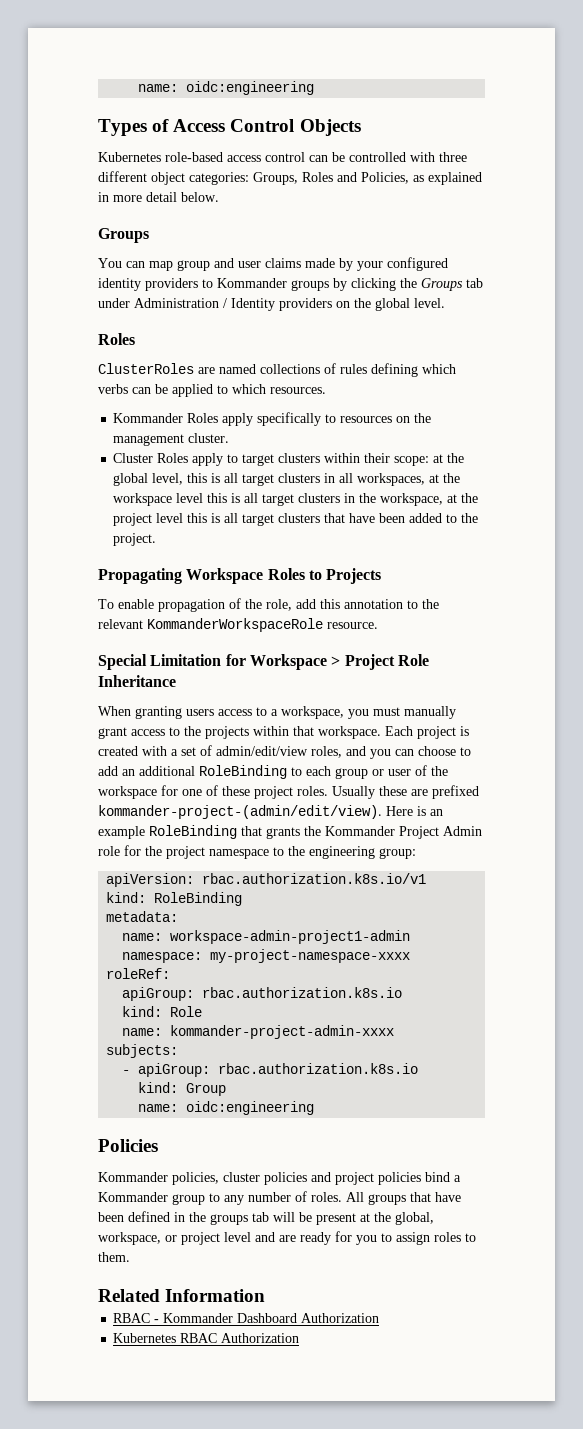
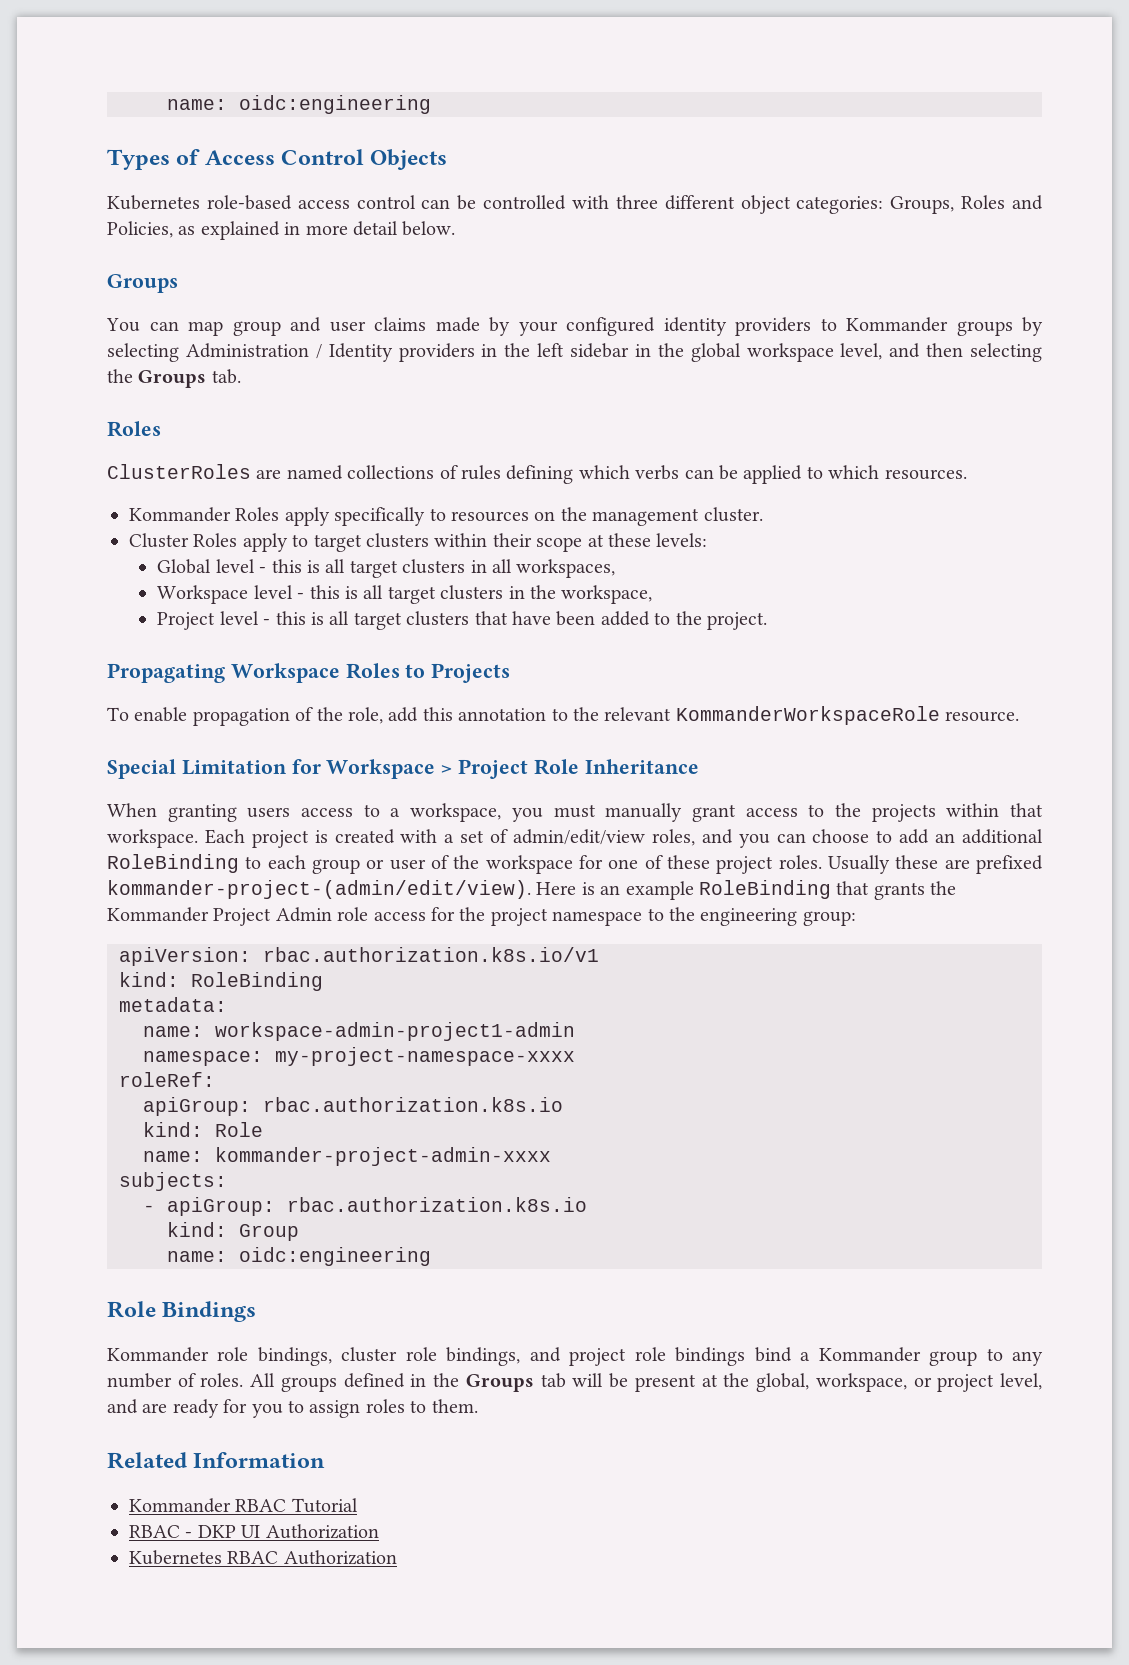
- You can map group and user claims made by your configured identity providers to Kommander groups by clicking the Groups tab under Administration / Identity providers on the global level.
+ You can map group and user claims made by your configured identity providers to Kommander groups by selecting Administration / Identity providers in the left sidebar in the global workspace level, and then selecting the Groups tab.
- Cluster Roles apply to target clusters within their scope: at the global level, this is all target clusters in all workspaces, at the workspace level this is all target clusters in the workspace, at the project level this is all target clusters that have been added to the project.
+ Cluster Roles apply to target clusters within their scope at these levels:
+ Global level - this is all target clusters in all workspaces,
+ Workspace level - this is all target clusters in the workspace,
+ Project level - this is all target clusters that have been added to the project.
- Here is an example RoleBinding that grants the Kommander Project Admin role for the project namespace to the engineering group:
+ Here is an example RoleBinding that grants the Kommander Project Admin role access for the project namespace to the engineering group:
- Policies
- Kommander policies, cluster policies and project policies bind a Kommander group to any number of roles.
+ Role Bindings
+ Kommander role bindings, cluster role bindings, and project role bindings bind a Kommander group to any number of roles.
- All groups that have been defined in the groups tab will be present at the global, workspace, or project level and are ready for you to assign roles to them.
+ All groups defined in the Groups tab will be present at the global, workspace, or project level, and are ready for you to assign roles to them.
+ Kommander RBAC Tutorial
- RBAC - Kommander Dashboard Authorization
+ RBAC - DKP UI Authorization

